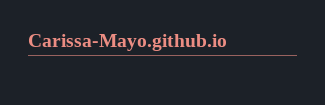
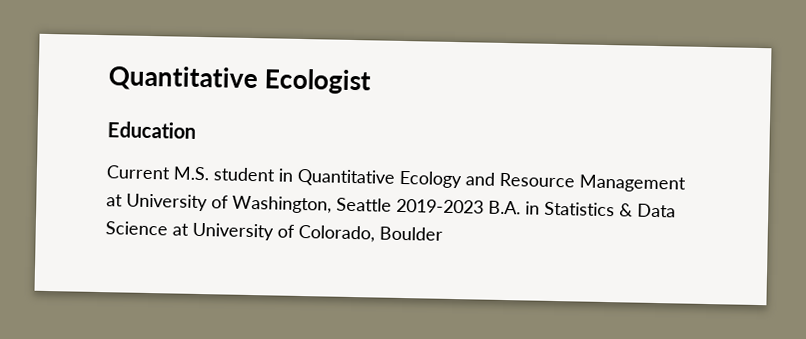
- Carissa-Mayo.github.io
+ Quantitative Ecologist
+ Education
+ Current M.S. student in Quantitative Ecology and Resource Management at University of Washington, Seattle 2019-2023 B.A. in Statistics & Data Science at University of Colorado, Boulder

